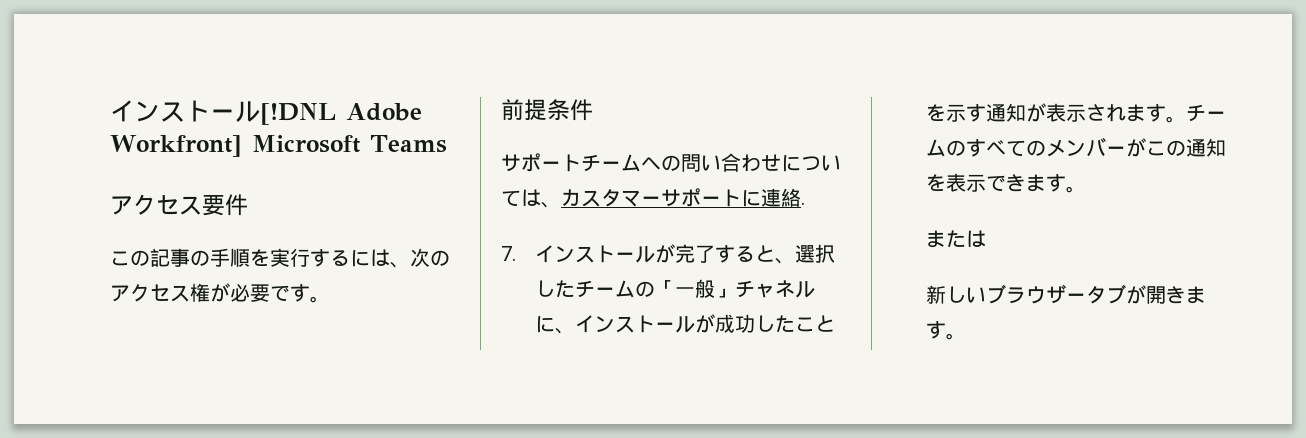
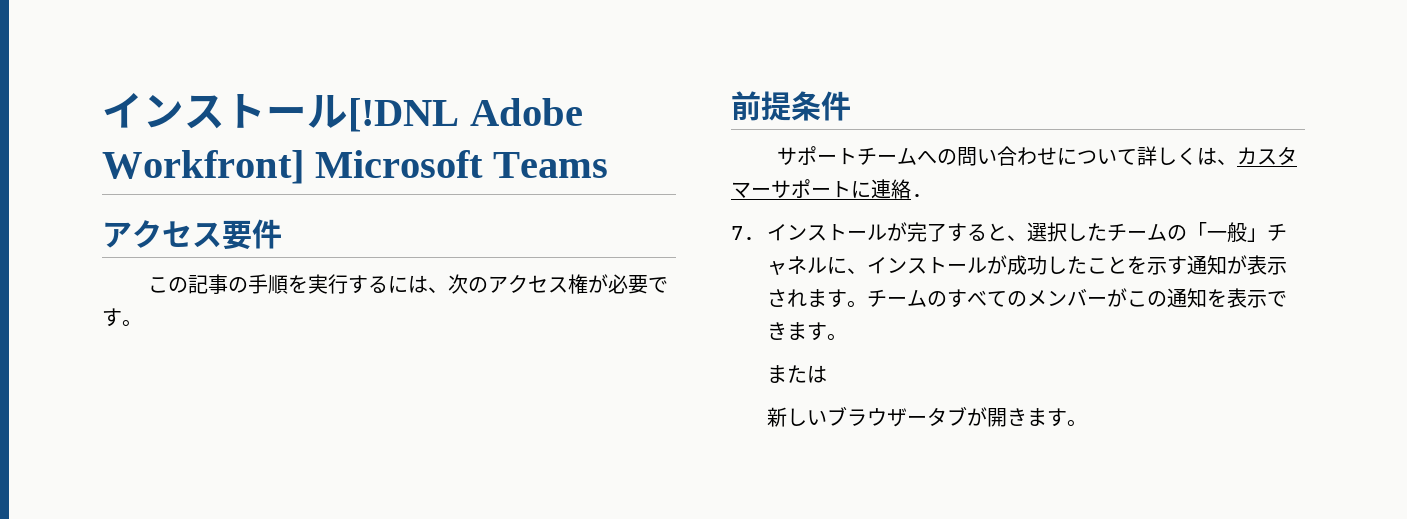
- サポートチームへの問い合わせについては、カスタマーサポートに連絡.
+ サポートチームへの問い合わせについて詳しくは、カスタマーサポートに連絡.

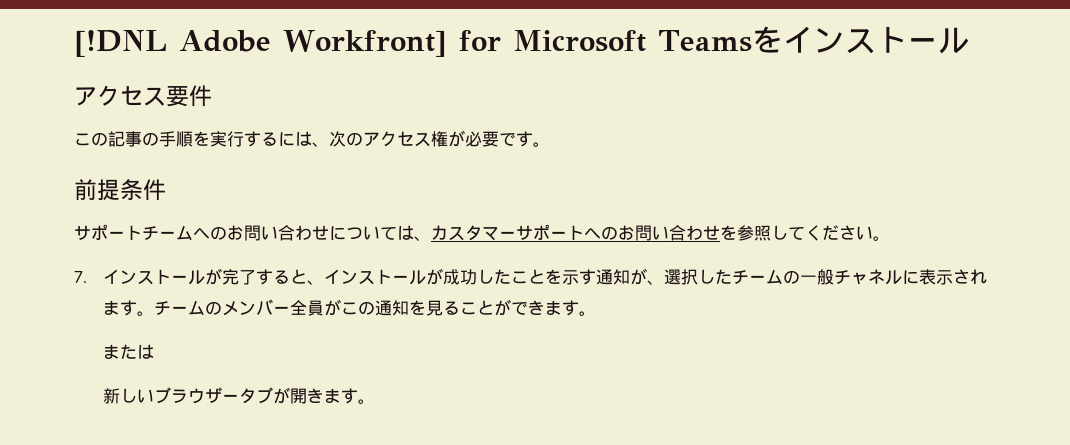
- インストール[!DNL Adobe Workfront] Microsoft Teams
+ [!DNL Adobe Workfront] for Microsoft Teamsをインストール
- サポートチームへの問い合わせについて詳しくは、カスタマーサポートに連絡.
+ サポートチームへのお問い合わせについては、カスタマーサポートへのお問い合わせを参照してください。
- 7.インストールが完了すると、選択したチームの「一般」チャネルに、インストールが成功したことを示す通知が表示されます。
+ 7.インストールが完了すると、インストールが成功したことを示す通知が、選択したチームの一般チャネルに表示されます。
- チームのすべてのメンバーがこの通知を表示できます。
+ チームのメンバー全員がこの通知を見ることができます。

